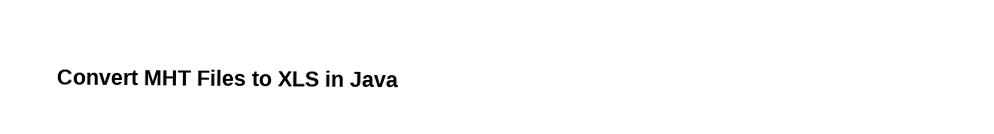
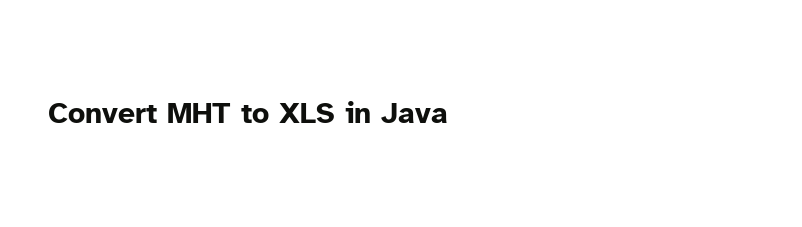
- Convert MHT Files to XLS in Java
+ Convert MHT to XLS in Java

